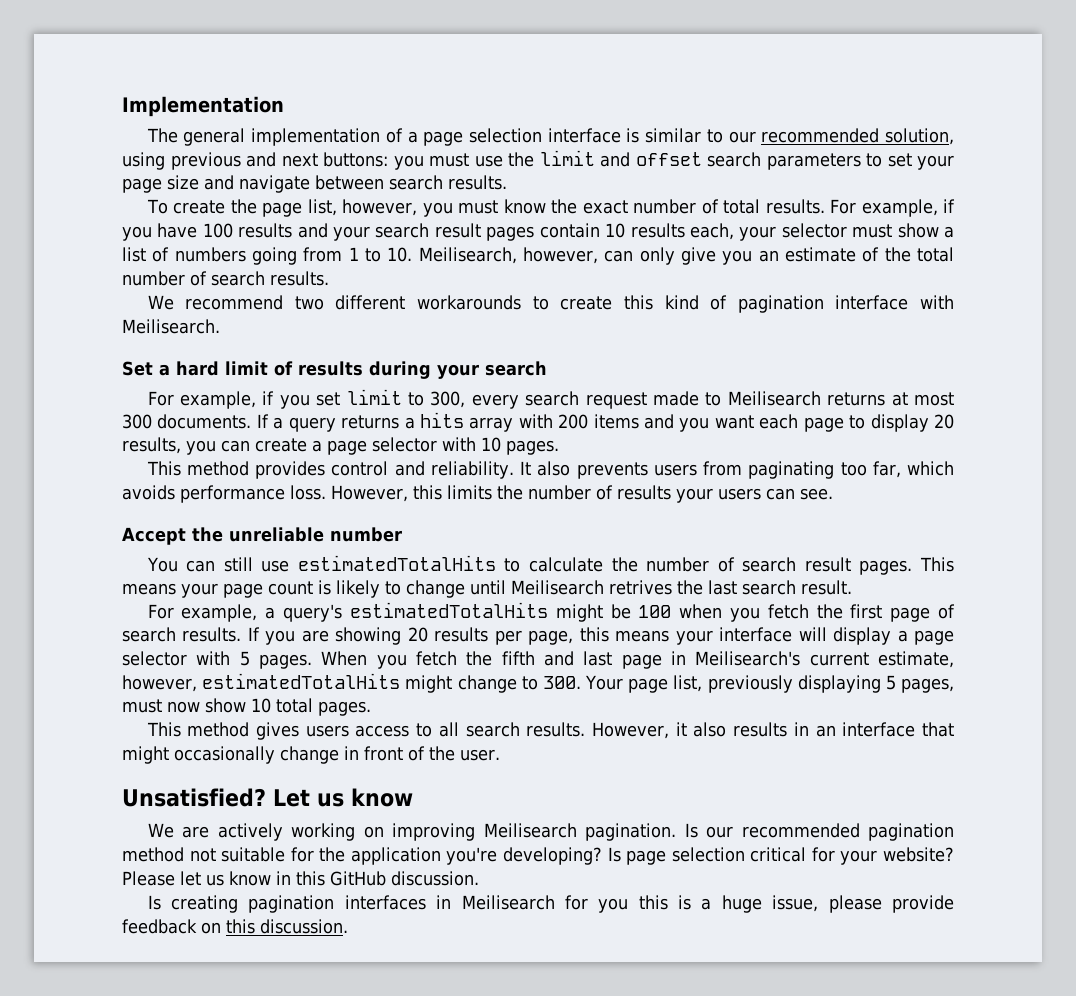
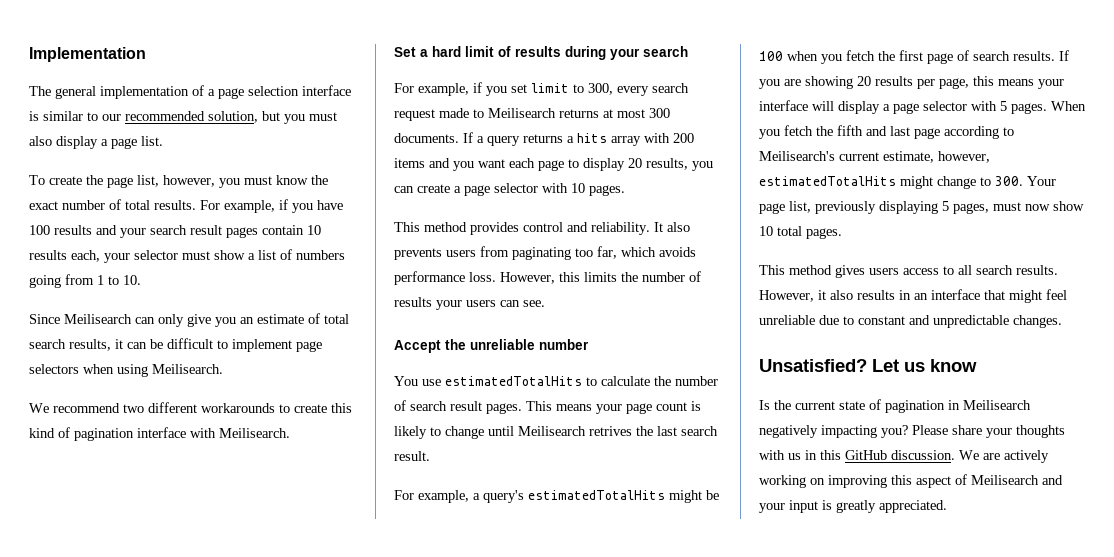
- The general implementation of a page selection interface is similar to our recommended solution, using previous and next buttons: you must use the limit and offset search parameters to set your page size and navigate between search results.
+ The general implementation of a page selection interface is similar to our recommended solution, but you must also display a page list.
- For example, if you have 100 results and your search result pages contain 10 results each, your selector must show a list of numbers going from 1 to 10. Meilisearch, however, can only give you an estimate of the total number of search results.
+ For example, if you have 100 results and your search result pages contain 10 results each, your selector must show a list of numbers going from 1 to 10.
+ Since Meilisearch can only give you an estimate of total search results, it can be difficult to implement page selectors when using Meilisearch.
- You can still use estimatedTotalHits to calculate the number of search result pages.
+ You use estimatedTotalHits to calculate the number of search result pages.
- When you fetch the fifth and last page in Meilisearch's current estimate, however, estimatedTotalHits might change to 300. Your page list, previously displaying 5 pages, must now show 10 total pages.
+ When you fetch the fifth and last page according to Meilisearch's current estimate, however, estimatedTotalHits might change to 300. Your page list, previously displaying 5 pages, must now show 10 total pages.
- However, it also results in an interface that might occasionally change in front of the user.
+ However, it also results in an interface that might feel unreliable due to constant and unpredictable changes.
  Unsatisfied? Let us know
- We are actively working on improving Meilisearch pagination. Is our recommended pagination method not suitable for the application you're developing? Is page selection critical for your website? Please let us know in this GitHub discussion.
- Is creating pagination interfaces in Meilisearch for you this is a huge issue, please provide feedback on this discussion.
+ Is the current state of pagination in Meilisearch negatively impacting you? Please share your thoughts with us in this GitHub discussion. We are actively working on improving this aspect of Meilisearch and your input is greatly appreciated.

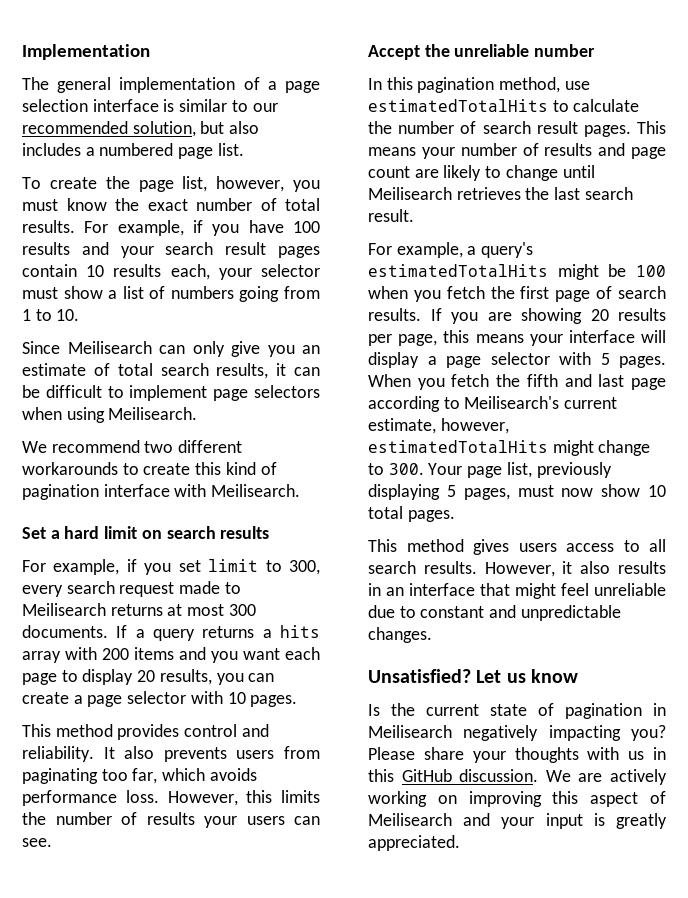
- The general implementation of a page selection interface is similar to our recommended solution, but you must also display a page list.
+ The general implementation of a page selection interface is similar to our recommended solution, but also includes a numbered page list.
- Set a hard limit of results during your search
+ Set a hard limit on search results
- You use estimatedTotalHits to calculate the number of search result pages.
+ In this pagination method, use estimatedTotalHits to calculate the number of search result pages.
- This means your page count is likely to change until Meilisearch retrives the last search result.
+ This means your number of results and page count are likely to change until Meilisearch retrieves the last search result.

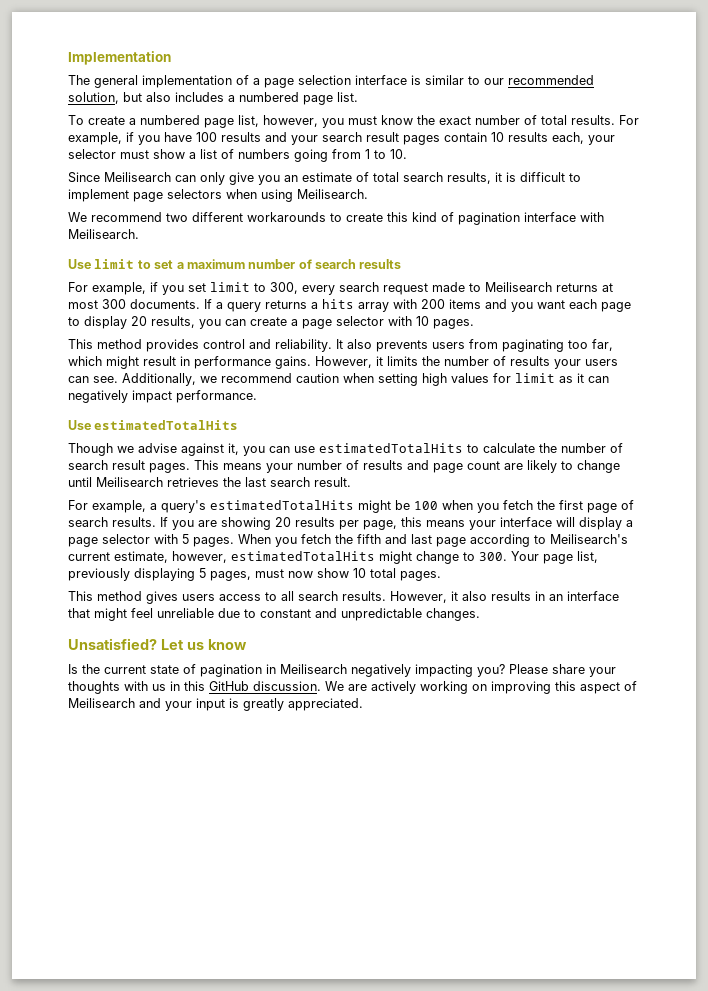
- To create the page list, however, you must know the exact number of total results.
+ To create a numbered page list, however, you must know the exact number of total results.
- Since Meilisearch can only give you an estimate of total search results, it can be difficult to implement page selectors when using Meilisearch.
+ Since Meilisearch can only give you an estimate of total search results, it is difficult to implement page selectors when using Meilisearch.
- Set a hard limit on search results
+ Use limit to set a maximum number of search results
- It also prevents users from paginating too far, which avoids performance loss. However, this limits the number of results your users can see.
- Accept the unreliable number
- In this pagination method, use estimatedTotalHits to calculate the number of search result pages.
+ It also prevents users from paginating too far, which might result in performance gains. However, it limits the number of results your users can see. Additionally, we recommend caution when setting high values for limit as it can negatively impact performance.
+ Use estimatedTotalHits
+ Though we advise against it, you can use estimatedTotalHits to calculate the number of search result pages.

